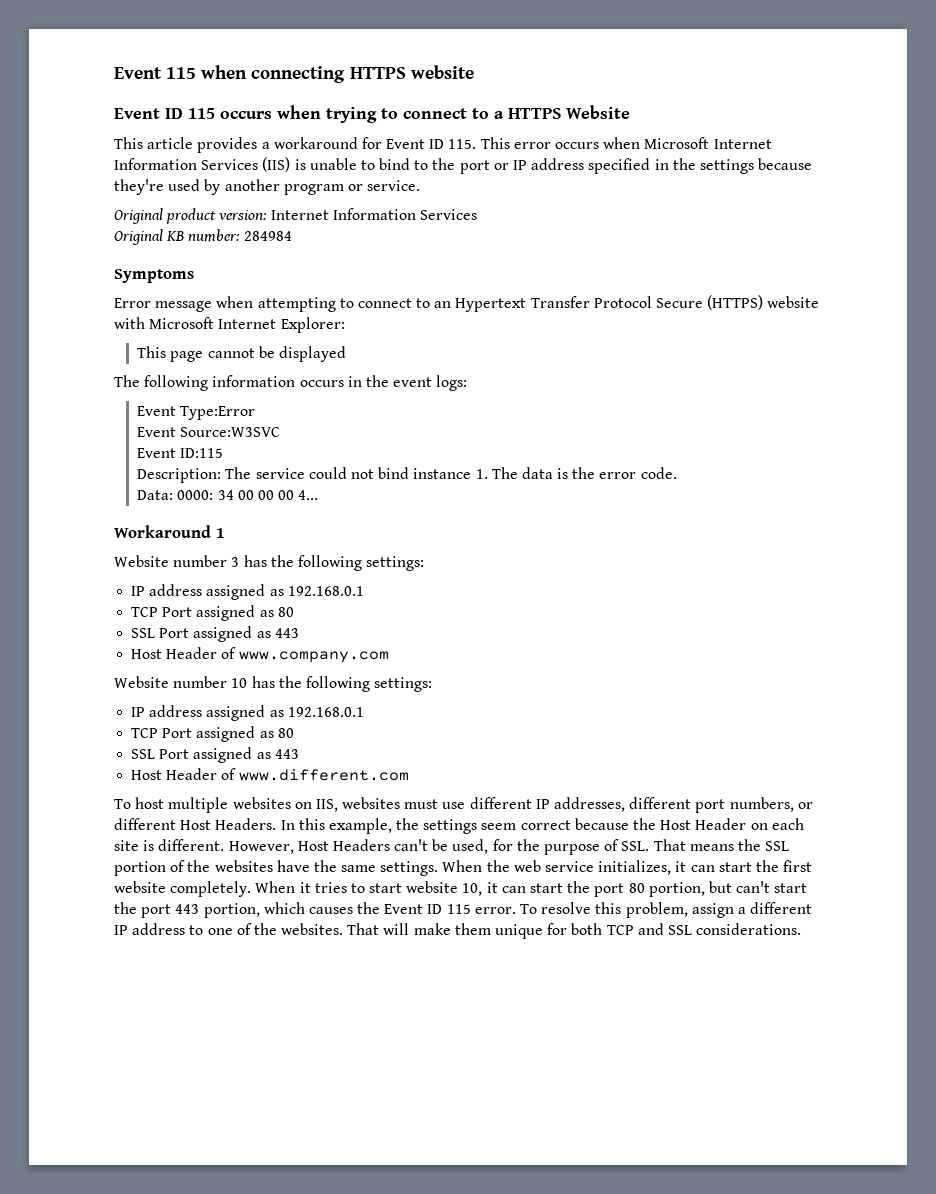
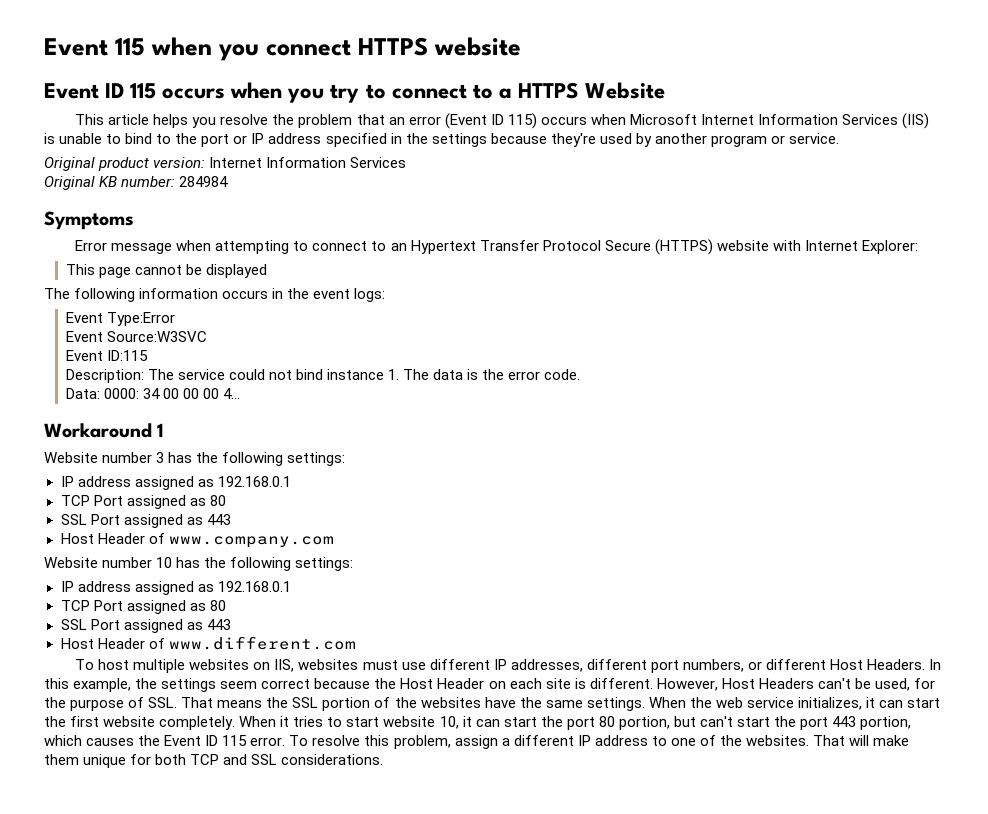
- Event 115 when connecting HTTPS website
+ Event 115 when you connect HTTPS website
- Event ID 115 occurs when trying to connect to a HTTPS Website
+ Event ID 115 occurs when you try to connect to a HTTPS Website
- This article provides a workaround for Event ID 115. This error occurs when Microsoft Internet Information Services (IIS) is unable to bind to the port or IP address specified in the settings because they're used by another program or service.
+ This article helps you resolve the problem that an error (Event ID 115) occurs when Microsoft Internet Information Services (IIS) is unable to bind to the port or IP address specified in the settings because they're used by another program or service.
- Error message when attempting to connect to an Hypertext Transfer Protocol Secure (HTTPS) website with Microsoft Internet Explorer:
+ Error message when attempting to connect to an Hypertext Transfer Protocol Secure (HTTPS) website with Internet Explorer:

